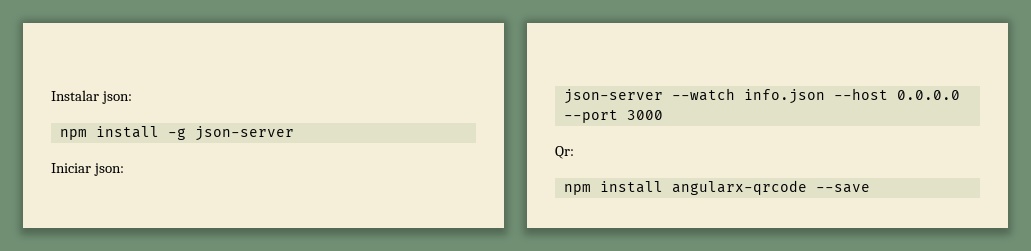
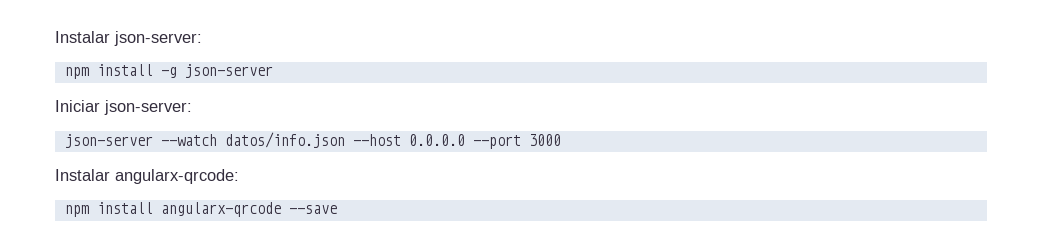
- Instalar json:
+ Instalar json-server:
- Iniciar json:
+ Iniciar json-server:
- json-server --watch info.json --host 0.0.0.0 --port 3000
+ json-server --watch datos/info.json --host 0.0.0.0 --port 3000
- Qr:
+ Instalar angularx-qrcode:

